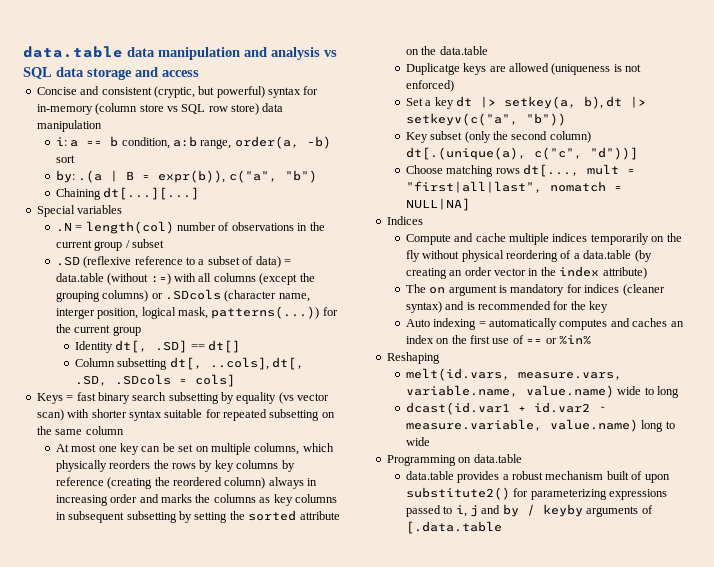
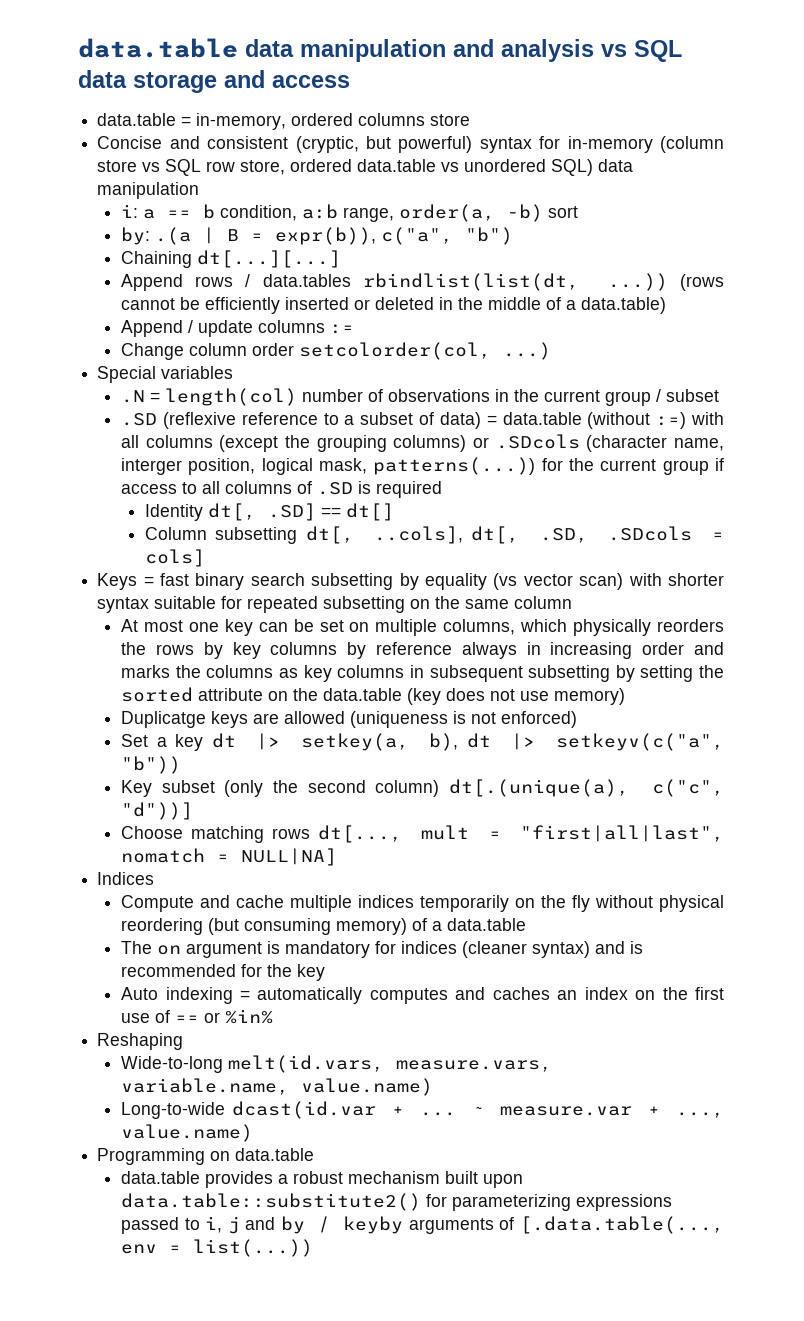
+ data.table = in-memory, ordered columns store
- Concise and consistent (cryptic, but powerful) syntax for in-memory (column store vs SQL row store) data manipulation
+ Concise and consistent (cryptic, but powerful) syntax for in-memory (column store vs SQL row store, ordered data.table vs unordered SQL) data manipulation
+ Append rows / data.tables rbindlist(list(dt, ...)) (rows cannot be efficiently inserted or deleted in the middle of a data.table)
+ Append / update columns :=
+ Change column order setcolorder(col, ...)
- .SD (reflexive reference to a subset of data) = data.table (without :=) with all columns (except the grouping columns) or .SDcols (character name, interger position, logical mask, patterns(...)) for the current group
+ .SD (reflexive reference to a subset of data) = data.table (without :=) with all columns (except the grouping columns) or .SDcols (character name, interger position, logical mask, patterns(...)) for the current group if access to all columns of .SD is required
- At most one key can be set on multiple columns, which physically reorders the rows by key columns by reference (creating the reordered column) always in increasing order and marks the columns as key columns in subsequent subsetting by setting the sorted attribute on the data.table
+ At most one key can be set on multiple columns, which physically reorders the rows by key columns by reference always in increasing order and marks the columns as key columns in subsequent subsetting by setting the sorted attribute on the data.table (key does not use memory)
- Compute and cache multiple indices temporarily on the fly without physical reordering of a data.table (by creating an order vector in the index attribute)
+ Compute and cache multiple indices temporarily on the fly without physical reordering (but consuming memory) of a data.table
- melt(id.vars, measure.vars, variable.name, value.name) wide to long
- dcast(id.var1 + id.var2 ~ measure.variable, value.name) long to wide
+ Wide-to-long melt(id.vars, measure.vars, variable.name, value.name)
+ Long-to-wide dcast(id.var + ... ~ measure.var + ..., value.name)
- data.table provides a robust mechanism built of upon substitute2() for parameterizing expressions passed to i, j and by / keyby arguments of [.data.table
+ data.table provides a robust mechanism built upon data.table::substitute2() for parameterizing expressions passed to i, j and by / keyby arguments of [.data.table(..., env = list(...))

